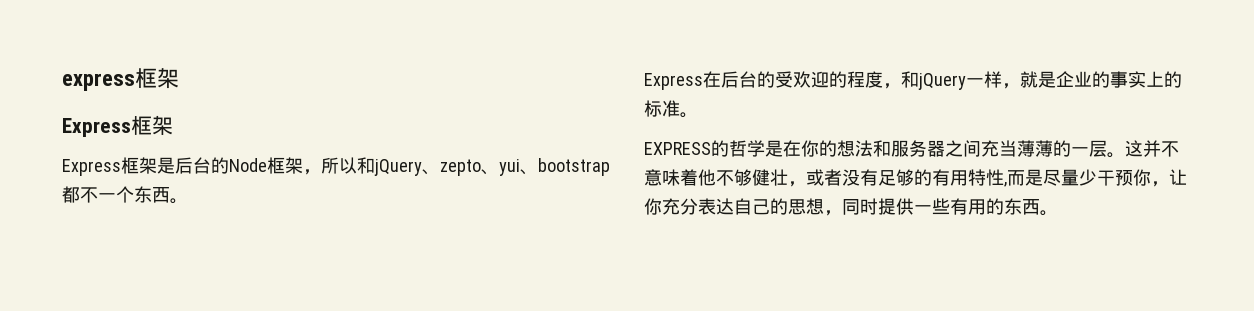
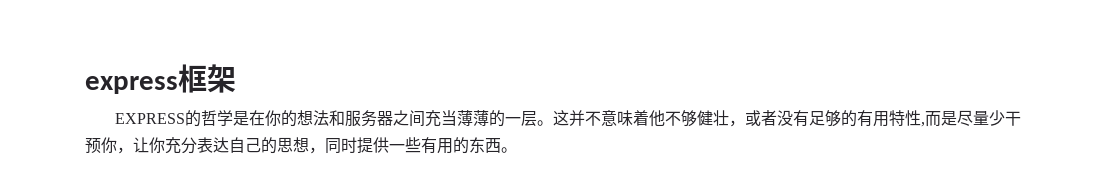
  express框架
- Express框架
- Express框架是后台的Node框架，所以和jQuery、zepto、yui、bootstrap都不一个东西。
- Express在后台的受欢迎的程度，和jQuery一样，就是企业的事实上的标准。

